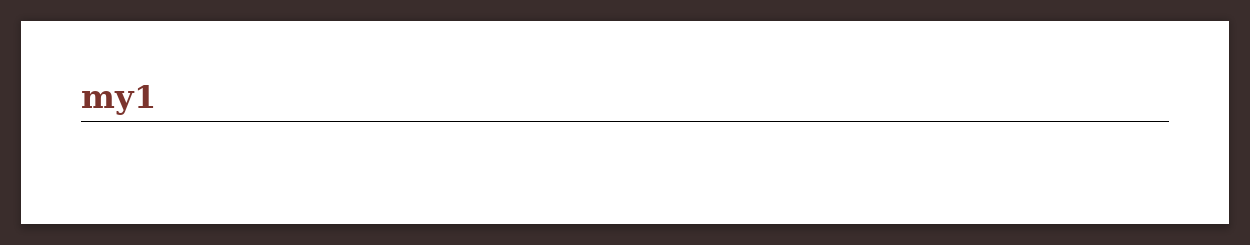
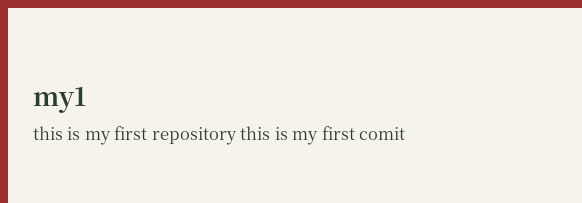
+ this is my first repository this is my first comit

